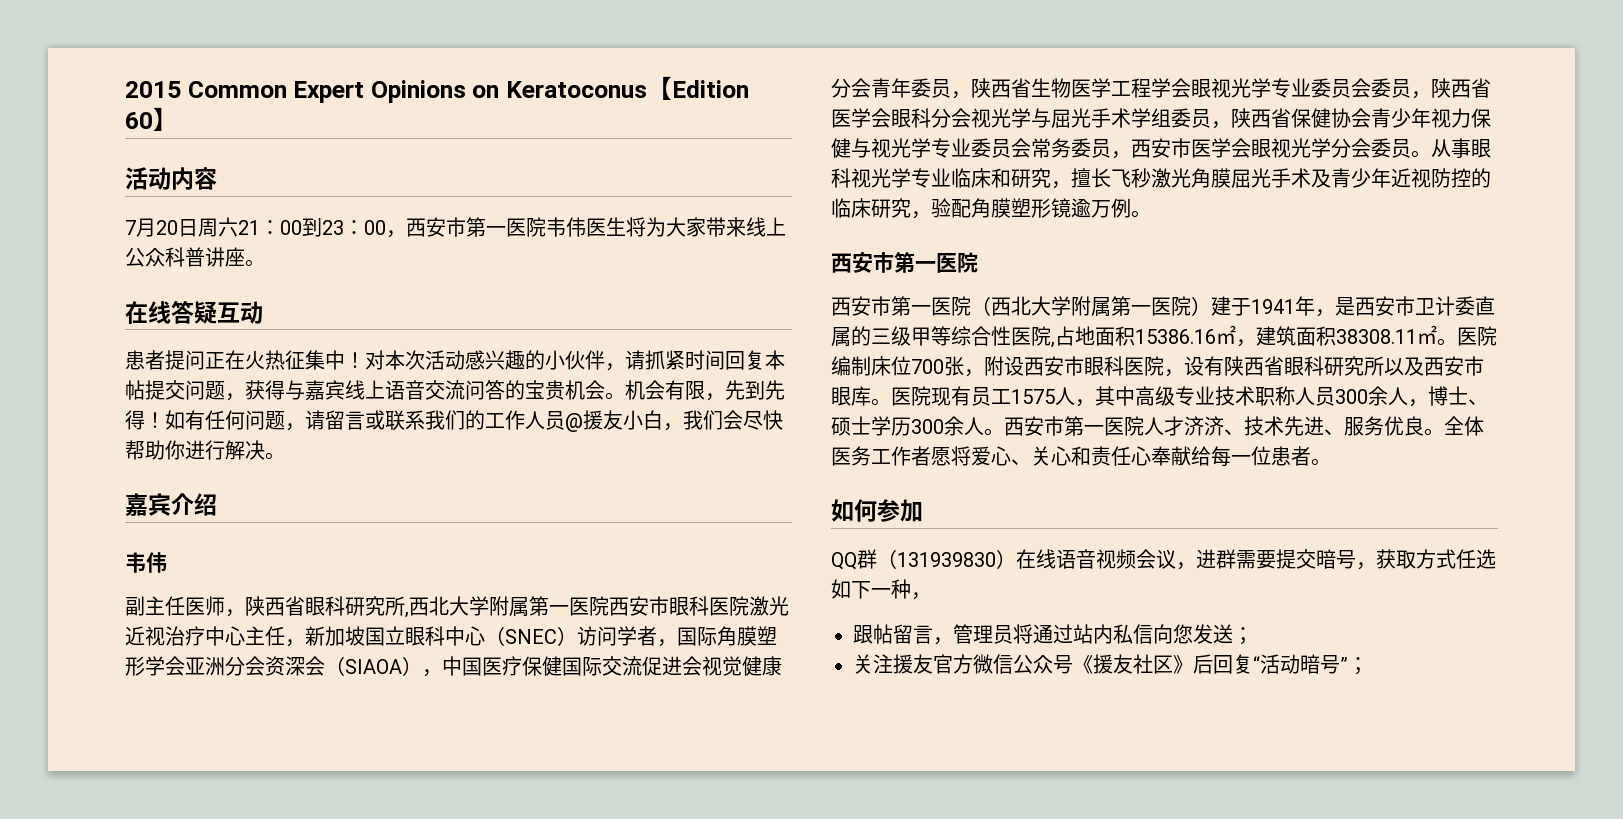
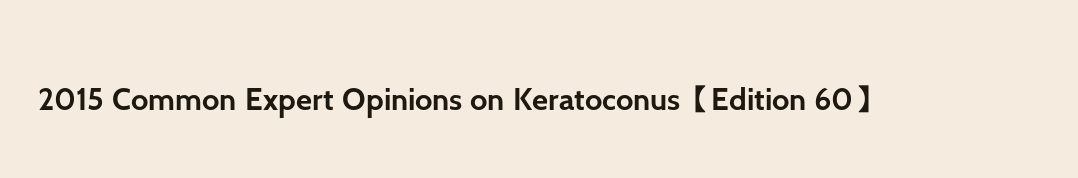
- 活动内容
- 7月20日周六21：00到23：00，西安市第一医院韦伟医生将为大家带来线上公众科普讲座。
- 在线答疑互动
- 患者提问正在火热征集中！对本次活动感兴趣的小伙伴，请抓紧时间回复本帖提交问题，获得与嘉宾线上语音交流问答的宝贵机会。机会有限，先到先得！如有任何问题，请留言或联系我们的工作人员@援友小白，我们会尽快帮助你进行解决。
- 嘉宾介绍
- 韦伟
- 副主任医师，陕西省眼科研究所,西北大学附属第一医院西安市眼科医院激光近视治疗中心主任，新加坡国立眼科中心（SNEC）访问学者，国际角膜塑形学会亚洲分会资深会（SIAOA），中国医疗保健国际交流促进会视觉健康分会青年委员，陕西省生物医学工程学会眼视光学专业委员会委员，陕西省医学会眼科分会视光学与屈光手术学组委员，陕西省保健协会青少年视力保健与视光学专业委员会常务委员，西安市医学会眼视光学分会委员。从事眼科视光学专业临床和研究，擅长飞秒激光角膜屈光手术及青少年近视防控的临床研究，验配角膜塑形镜逾万例。
- 西安市第一医院
- 西安市第一医院（西北大学附属第一医院）建于1941年，是西安市卫计委直属的三级甲等综合性医院,占地面积15386.16㎡，建筑面积38308.11㎡。医院编制床位700张，附设西安市眼科医院，设有陕西省眼科研究所以及西安市眼库。医院现有员工1575人，其中高级专业技术职称人员300余人，博士、硕士学历300余人。西安市第一医院人才济济、技术先进、服务优良。全体医务工作者愿将爱心、关心和责任心奉献给每一位患者。
- 如何参加
- QQ群（131939830）在线语音视频会议，进群需要提交暗号，获取方式任选如下一种，
- 跟帖留言，管理员将通过站内私信向您发送；
- 关注援友官方微信公众号《援友社区》后回复“活动暗号”；

